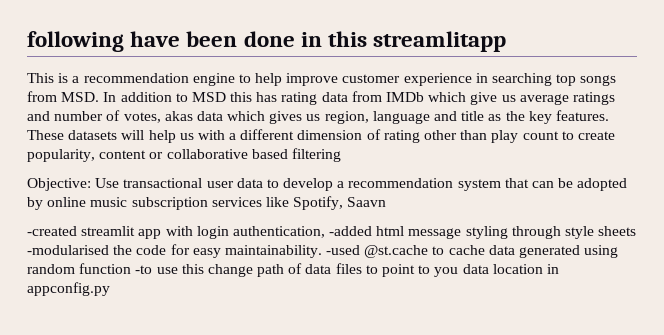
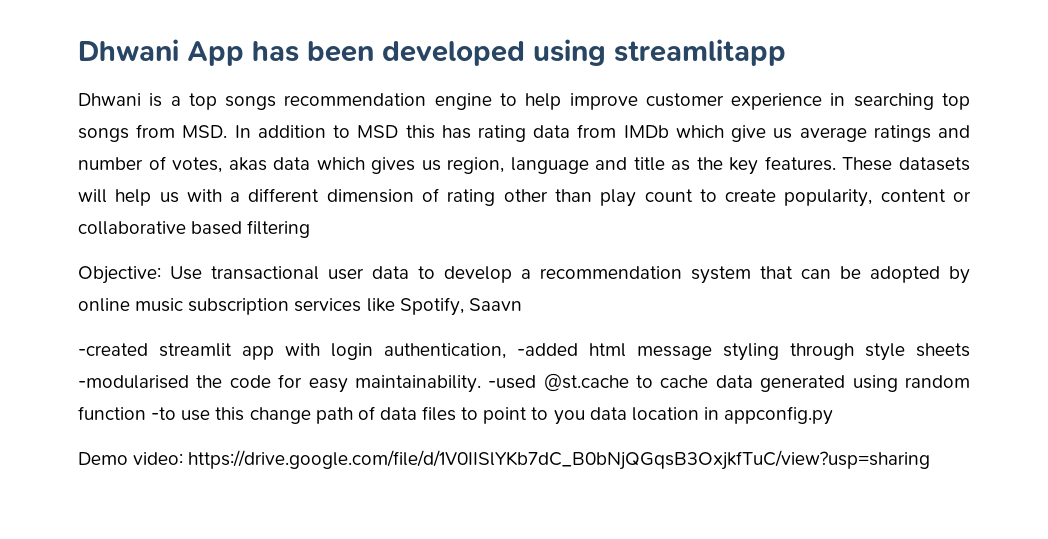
- following have been done in this streamlitapp
+ Dhwani App has been developed using streamlitapp
- This is a recommendation engine to help improve customer experience in searching top songs from MSD. In addition to MSD this has rating data from IMDb which give us average ratings and number of votes, akas data which gives us region, language and title as the key features.
+ Dhwani is a top songs recommendation engine to help improve customer experience in searching top songs from MSD. In addition to MSD this has rating data from IMDb which give us average ratings and number of votes, akas data which gives us region, language and title as the key features.
+ Demo video: https://drive.google.com/file/d/1V0IISlYKb7dC_B0bNjQGqsB3OxjkfTuC/view?usp=sharing

